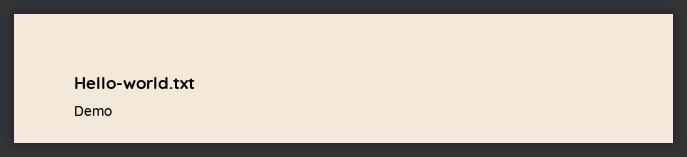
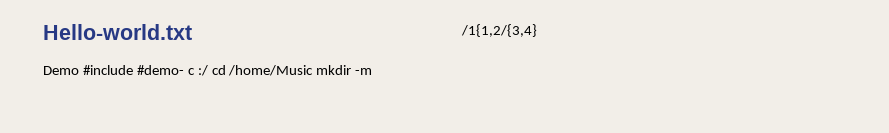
- Demo
+ Demo #include #demo- c :/ cd /home/Music mkdir -m /1{1,2/{3,4}

